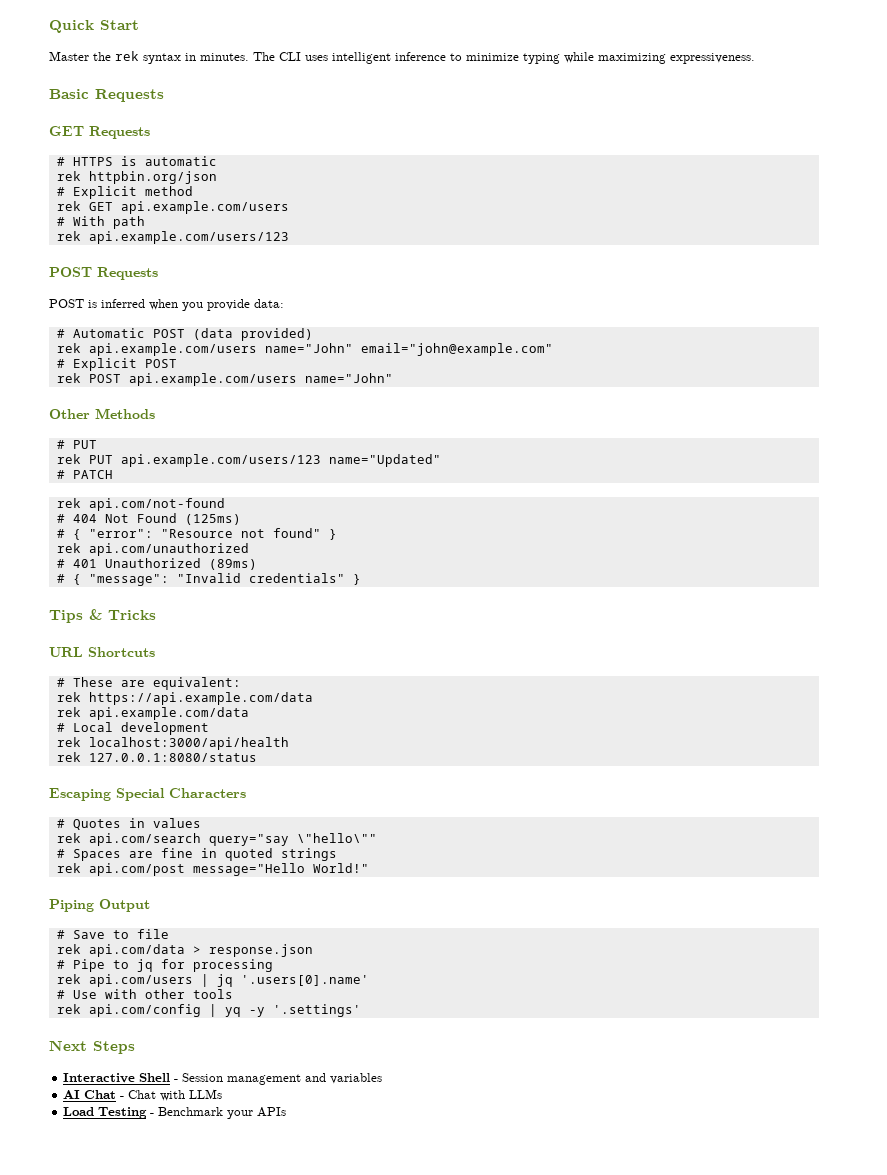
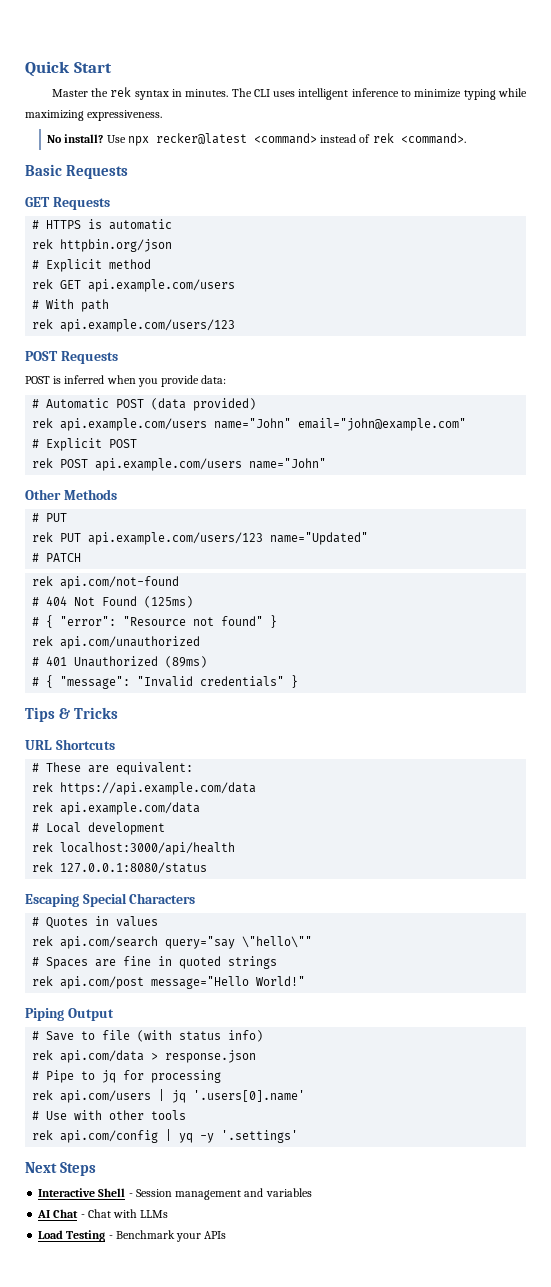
+ No install? Use npx recker@latest <command> instead of rek <command>.
- # Save to file
+ # Save to file (with status info)

